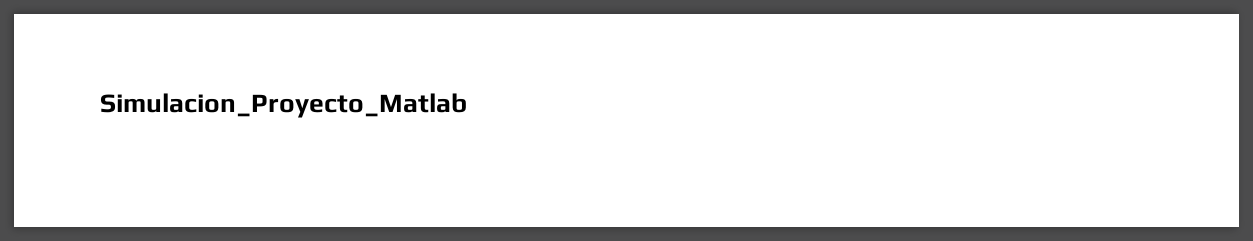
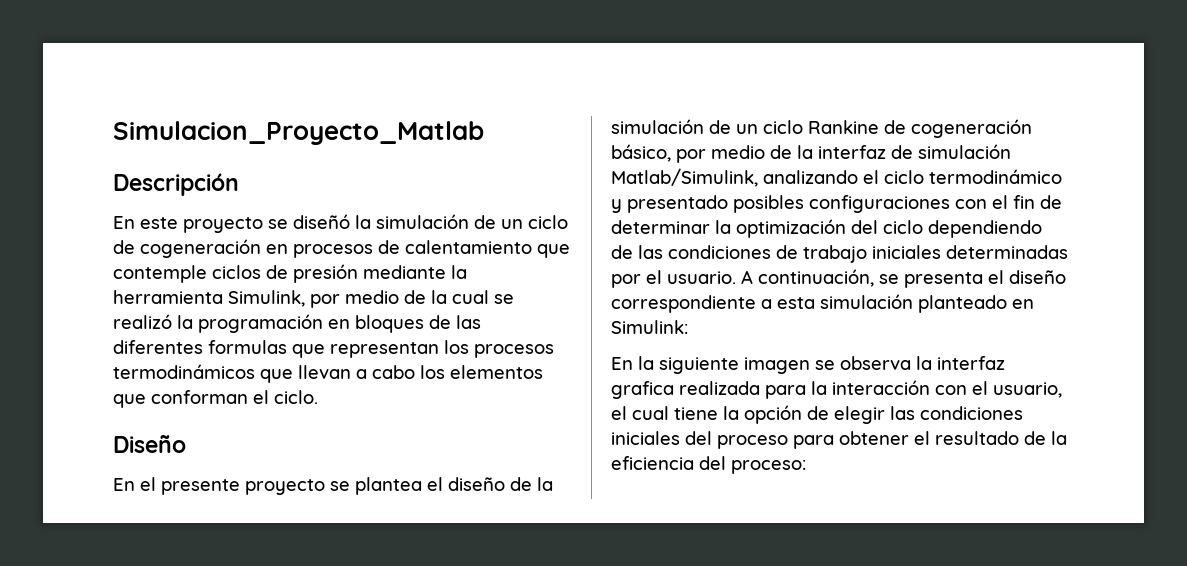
+ Descripción
+ En este proyecto se diseñó la simulación de un ciclo de cogeneración en procesos de calentamiento que contemple ciclos de presión mediante la herramienta Simulink, por medio de la cual se realizó la programación en bloques de las diferentes formulas que representan los procesos termodinámicos que llevan a cabo los elementos que conforman el ciclo.
+ Diseño
+ En el presente proyecto se plantea el diseño de la simulación de un ciclo Rankine de cogeneración básico, por medio de la interfaz de simulación Matlab/Simulink, analizando el ciclo termodinámico y presentado posibles configuraciones con el fin de determinar la optimización del ciclo dependiendo de las condiciones de trabajo iniciales determinadas por el usuario. A continuación, se presenta el diseño correspondiente a esta simulación planteado en Simulink:
+ En la siguiente imagen se observa la interfaz grafica realizada para la interacción con el usuario, el cual tiene la opción de elegir las condiciones iniciales del proceso para obtener el resultado de la eficiencia del proceso:

